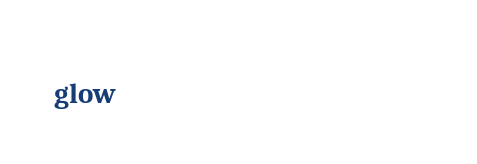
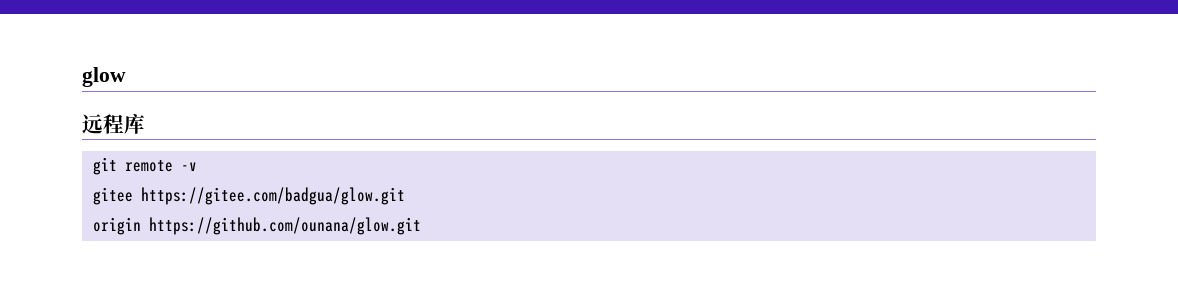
+ 远程库
+ git remote -v
+ gitee https://gitee.com/badgua/glow.git
+ origin https://github.com/ounana/glow.git

